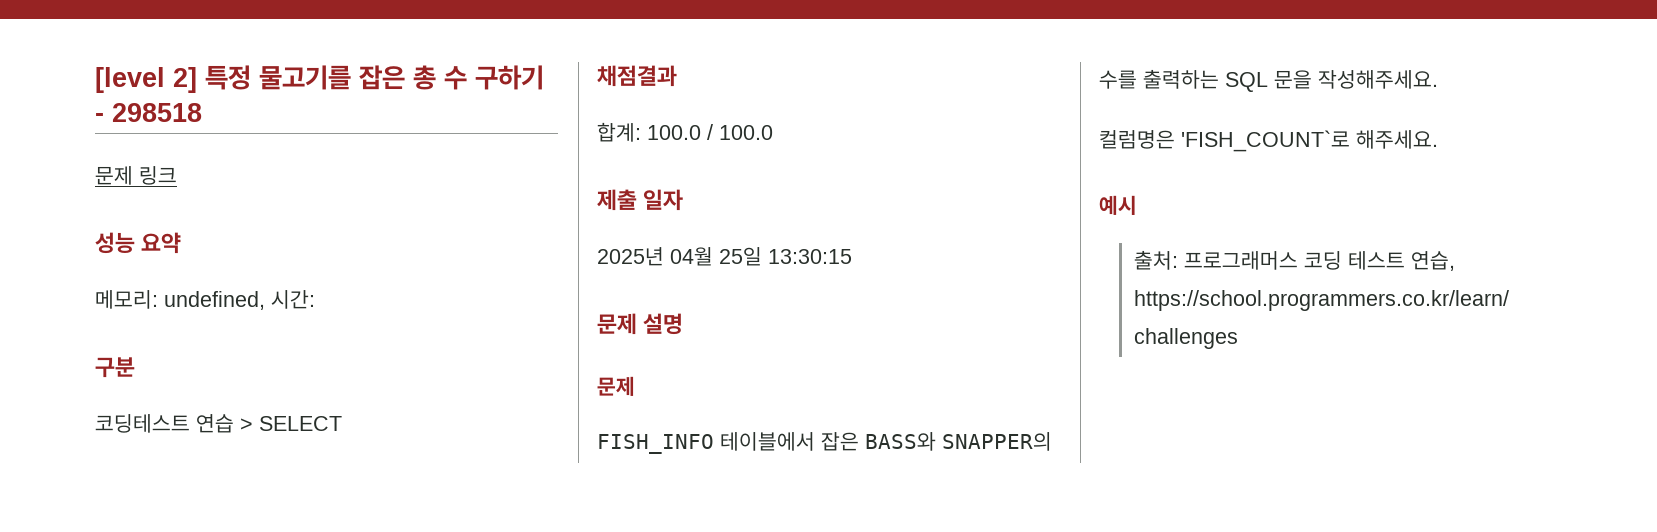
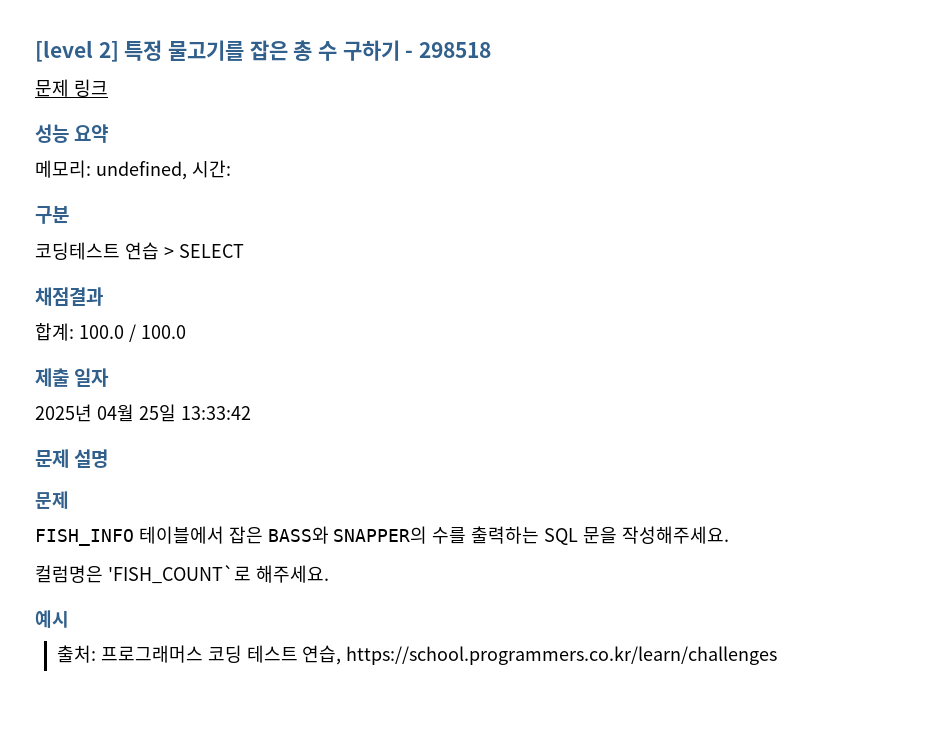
- 2025년 04월 25일 13:30:15
+ 2025년 04월 25일 13:33:42

